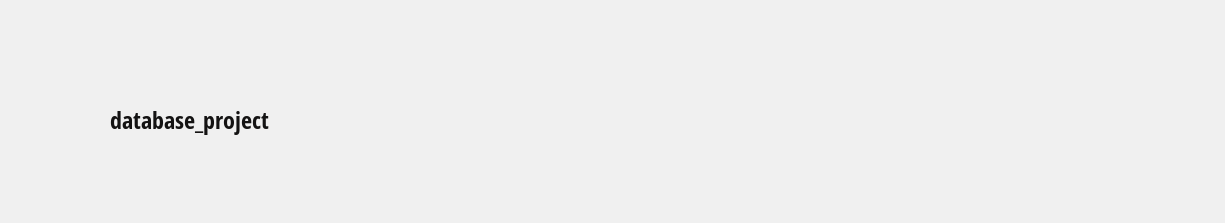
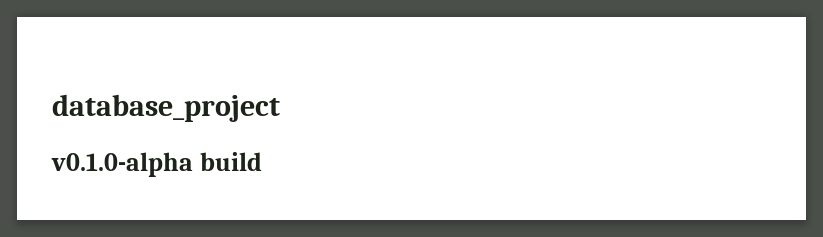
+ v0.1.0-alpha build

